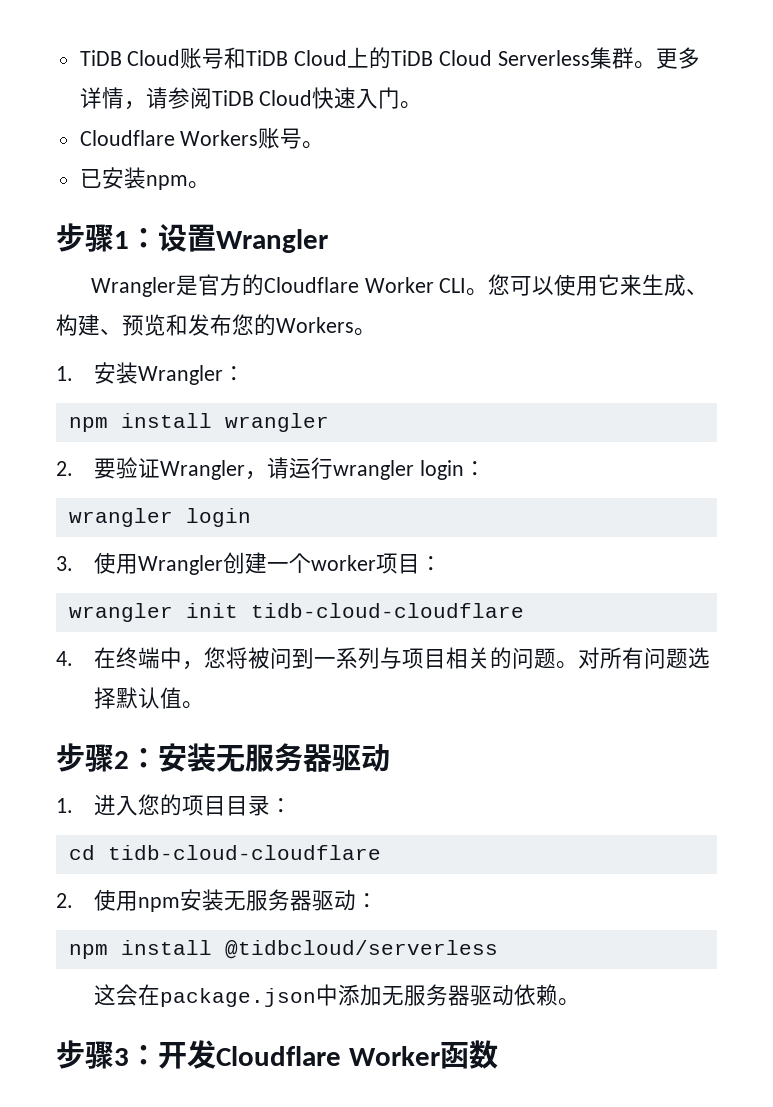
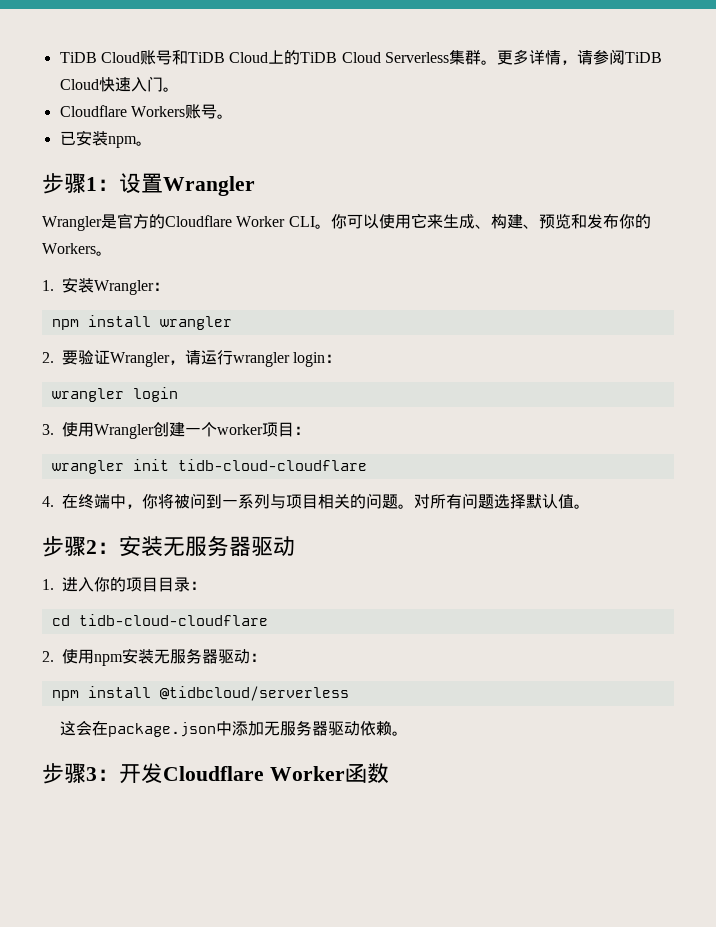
- 您可以使用它来生成、构建、预览和发布您的Workers。
+ 你可以使用它来生成、构建、预览和发布你的Workers。
- 4.在终端中，您将被问到一系列与项目相关的问题。
+ 4.在终端中，你将被问到一系列与项目相关的问题。
- 1.进入您的项目目录：
+ 1.进入你的项目目录：

